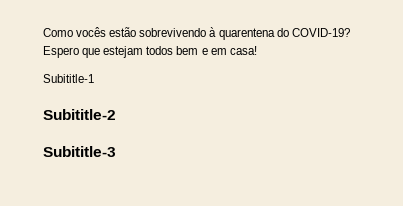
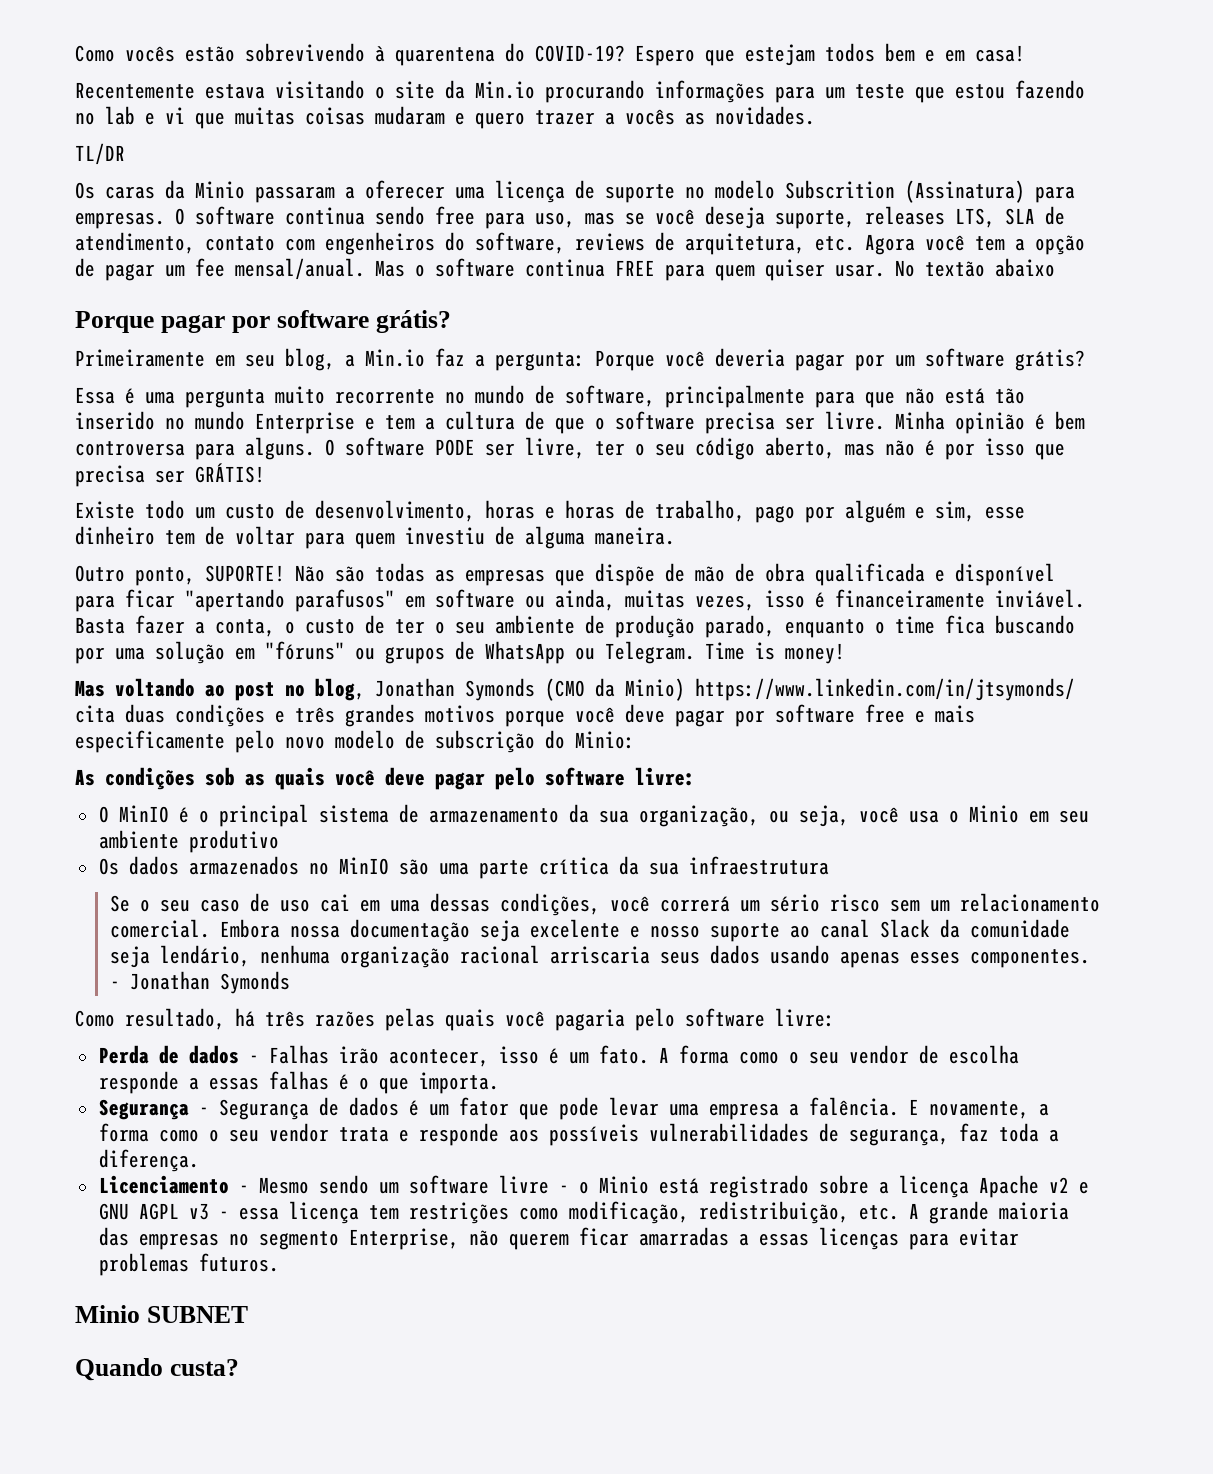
- Subititle-1
- Subititle-2
- Subititle-3
+ Recentemente estava visitando o site da Min.io procurando informações para um teste que estou fazendo no lab e vi que muitas coisas mudaram e quero trazer a vocês as novidades.
+ TL/DR
+ Os caras da Minio passaram a oferecer uma licença de suporte no modelo Subscrition (Assinatura) para empresas. O software continua sendo free para uso, mas se você deseja suporte, releases LTS, SLA de atendimento, contato com engenheiros do software, reviews de arquitetura, etc. Agora você tem a opção de pagar um fee mensal/anual. Mas o software continua FREE para quem quiser usar. No textão abaixo
+ Porque pagar por software grátis?
+ Primeiramente em seu blog, a Min.io faz a pergunta: Porque você deveria pagar por um software grátis?
+ Essa é uma pergunta muito recorrente no mundo de software, principalmente para que não está tão inserido no mundo Enterprise e tem a cultura de que o software precisa ser livre. Minha opinião é bem controversa para alguns. O software PODE ser livre, ter o seu código aberto, mas não é por isso que precisa ser GRÁTIS!
+ Existe todo um custo de desenvolvimento, horas e horas de trabalho, pago por alguém e sim, esse dinheiro tem de voltar para quem investiu de alguma maneira.
+ Outro ponto, SUPORTE! Não são todas as empresas que dispõe de mão de obra qualificada e disponível para ficar "apertando parafusos" em software ou ainda, muitas vezes, isso é financeiramente inviável. Basta fazer a conta, o custo de ter o seu ambiente de produção parado, enquanto o time fica buscando por uma solução em "fóruns" ou grupos de WhatsApp ou Telegram. Time is money!
+ Mas voltando ao post no blog, Jonathan Symonds (CMO da Minio) https://www.linkedin.com/in/jtsymonds/ cita duas condições e três grandes motivos porque você deve pagar por software free e mais especificamente pelo novo modelo de subscrição do Minio:
+ As condições sob as quais você deve pagar pelo software livre:
+ O MinIO é o principal sistema de armazenamento da sua organização, ou seja, você usa o Minio em seu ambiente produtivo
+ Os dados armazenados no MinIO são uma parte crítica da sua infraestrutura
+ Se o seu caso de uso cai em uma dessas condições, você correrá um sério risco sem um relacionamento comercial. Embora nossa documentação seja excelente e nosso suporte ao canal Slack da comunidade seja lendário, nenhuma organização racional arriscaria seus dados usando apenas esses componentes. - Jonathan Symonds
+ Como resultado, há três razões pelas quais você pagaria pelo software livre:
+ Perda de dados - Falhas irão acontecer, isso é um fato. A forma como o seu vendor de escolha responde a essas falhas é o que importa.
+ Segurança - Segurança de dados é um fator que pode levar uma empresa a falência. E novamente, a forma como o seu vendor trata e responde aos possíveis vulnerabilidades de segurança, faz toda a diferença.
+ Licenciamento - Mesmo sendo um software livre - o Minio está registrado sobre a licença Apache v2 e GNU AGPL v3 - essa licença tem restrições como modificação, redistribuição, etc. A grande maioria das empresas no segmento Enterprise, não querem ficar amarradas a essas licenças para evitar problemas futuros.
+ Minio SUBNET
+ Quando custa?

